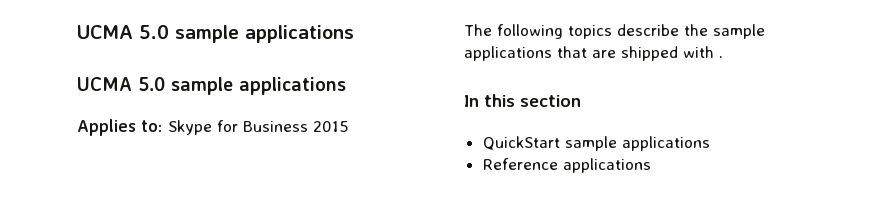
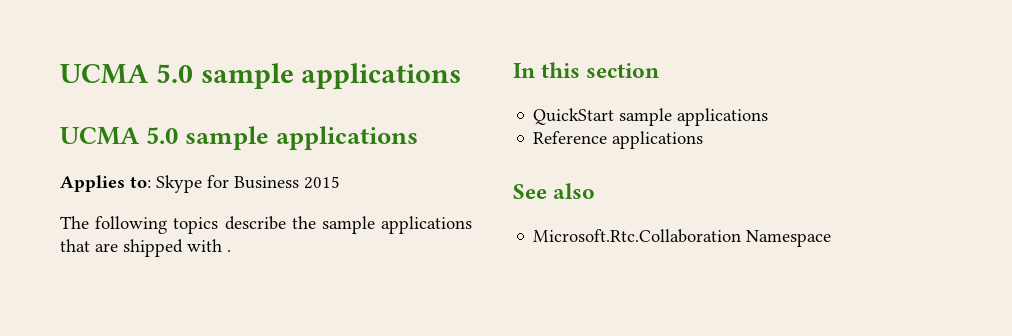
+ See also
+ Microsoft.Rtc.Collaboration Namespace

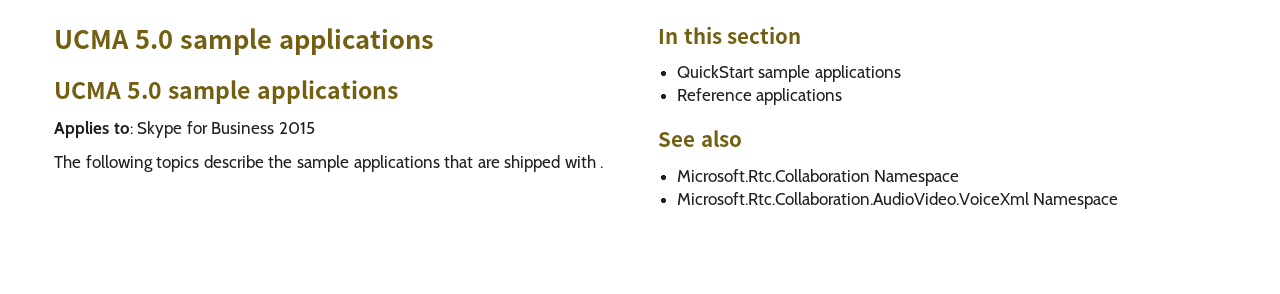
+ Microsoft.Rtc.Collaboration.AudioVideo.VoiceXml Namespace

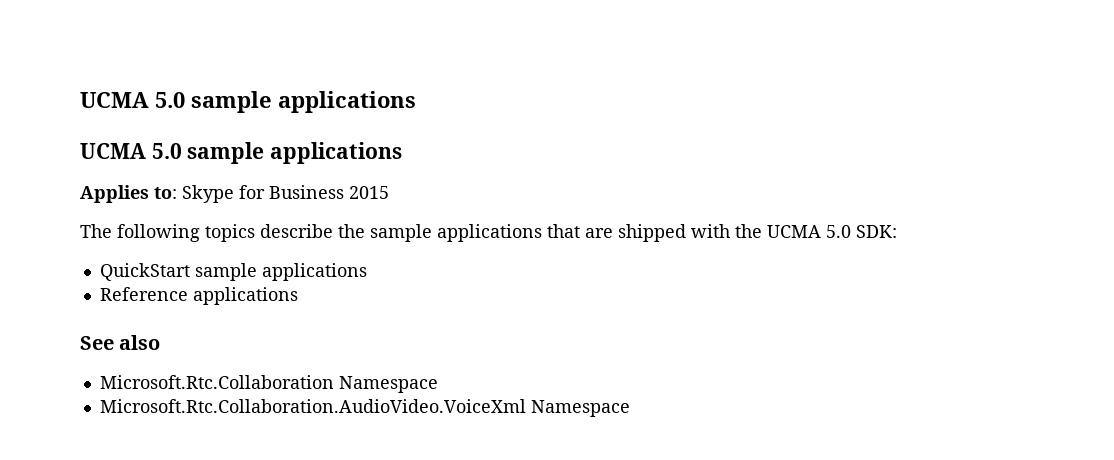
- The following topics describe the sample applications that are shipped with .
- In this section
+ The following topics describe the sample applications that are shipped with the UCMA 5.0 SDK:

